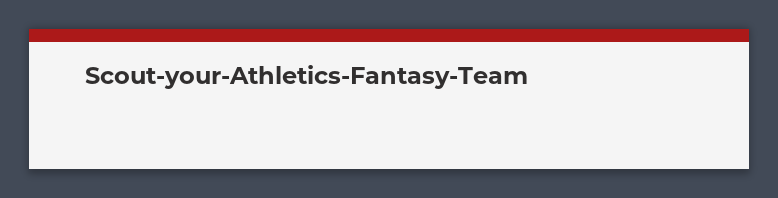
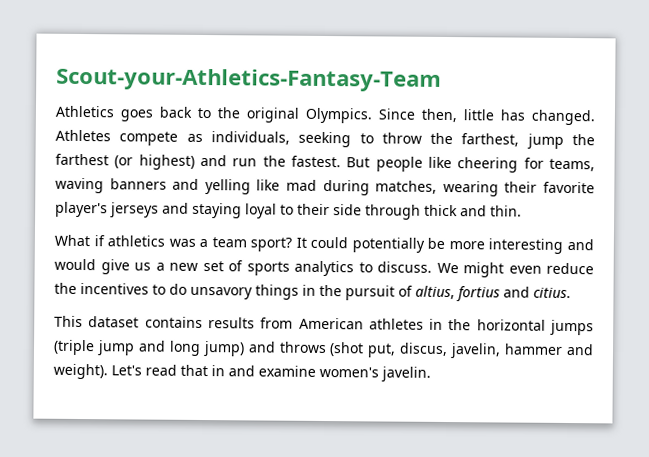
+ Athletics goes back to the original Olympics. Since then, little has changed. Athletes compete as individuals, seeking to throw the farthest, jump the farthest (or highest) and run the fastest. But people like cheering for teams, waving banners and yelling like mad during matches, wearing their favorite player's jerseys and staying loyal to their side through thick and thin.
+ What if athletics was a team sport? It could potentially be more interesting and would give us a new set of sports analytics to discuss. We might even reduce the incentives to do unsavory things in the pursuit of altius, fortius and citius.
+ This dataset contains results from American athletes in the horizontal jumps (triple jump and long jump) and throws (shot put, discus, javelin, hammer and weight). Let's read that in and examine women's javelin.

